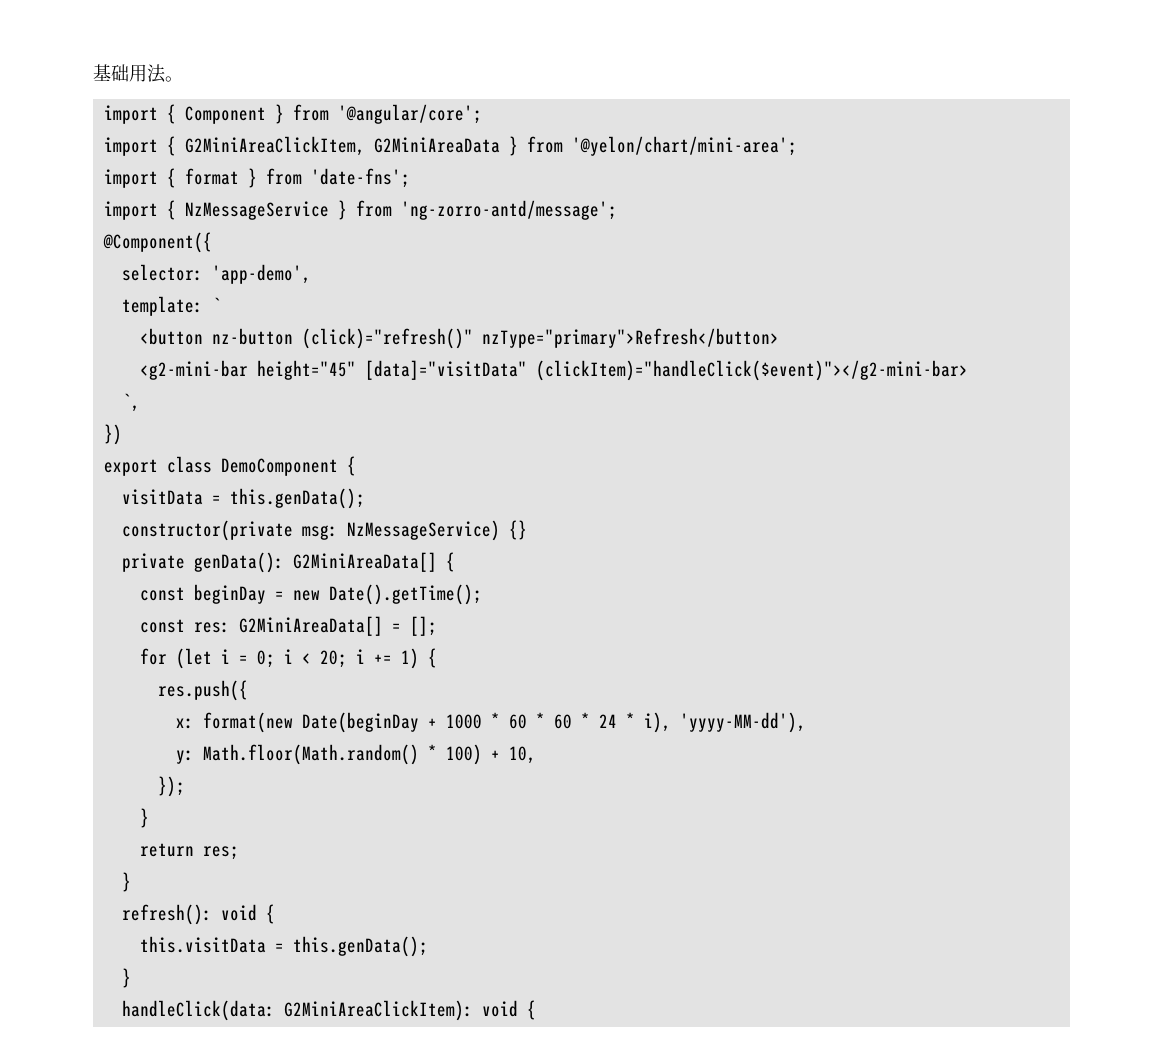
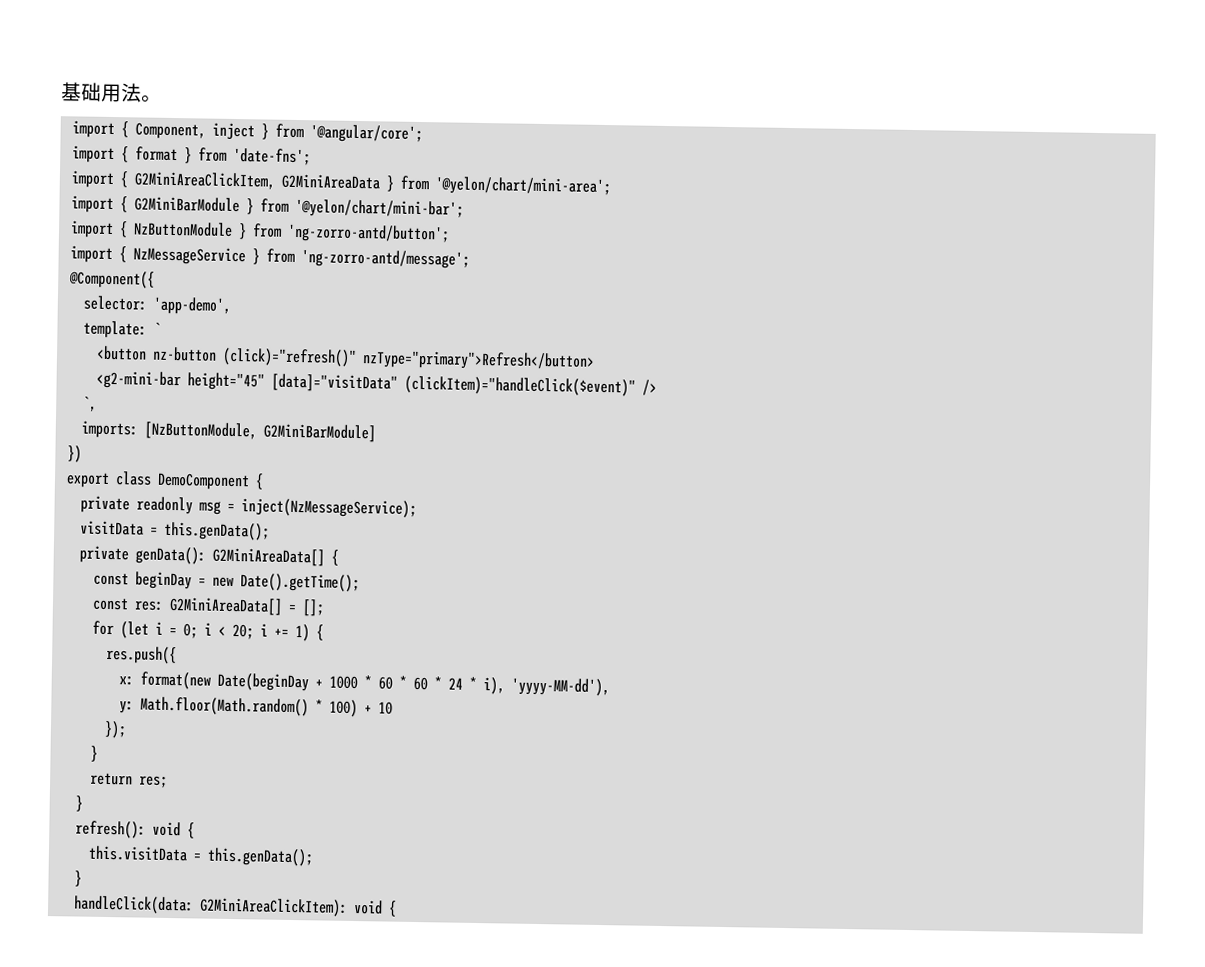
- import { Component } from '@angular/core';
+ import { Component, inject } from '@angular/core';
+ import { format } from 'date-fns';
- import { format } from 'date-fns';
+ import { G2MiniBarModule } from '@yelon/chart/mini-bar';
+ import { NzButtonModule } from 'ng-zorro-antd/button';
- <g2-mini-bar height="45" [data]="visitData" (clickItem)="handleClick($event)"></g2-mini-bar>
+ <g2-mini-bar height="45" [data]="visitData" (clickItem)="handleClick($event)" />
+ imports: [NzButtonModule, G2MiniBarModule]
+ private readonly msg = inject(NzMessageService);
- constructor(private msg: NzMessageService) {}
- y: Math.floor(Math.random() * 100) + 10,
+ y: Math.floor(Math.random() * 100) + 10

